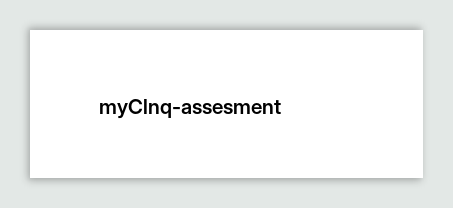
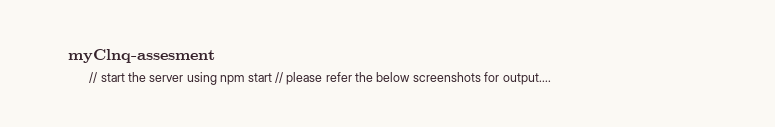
+ // start the server using npm start // please refer the below screenshots for output....

